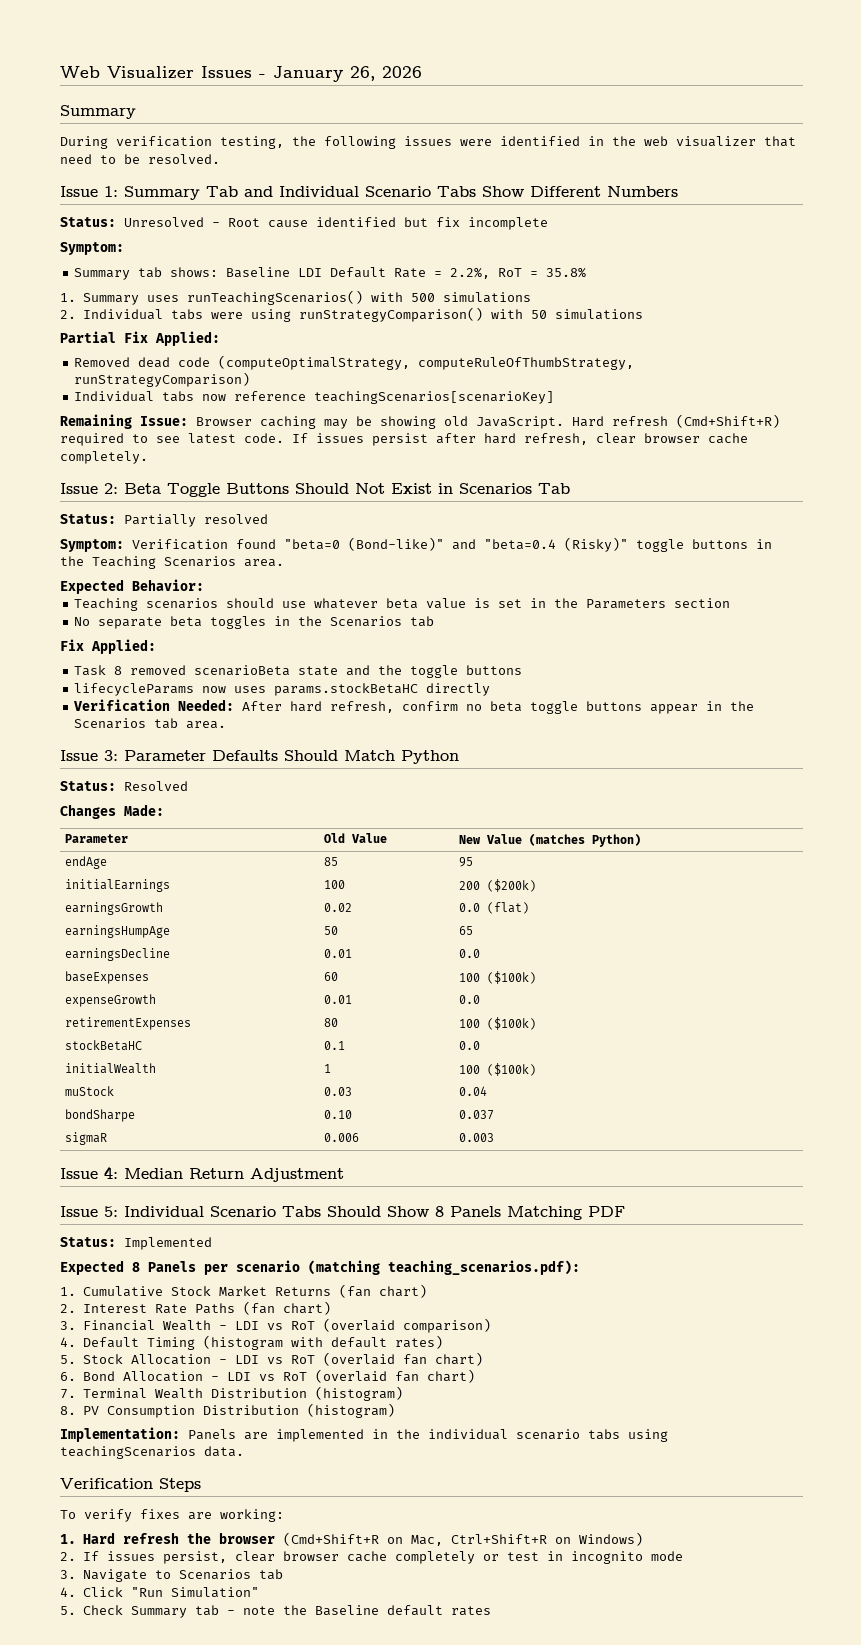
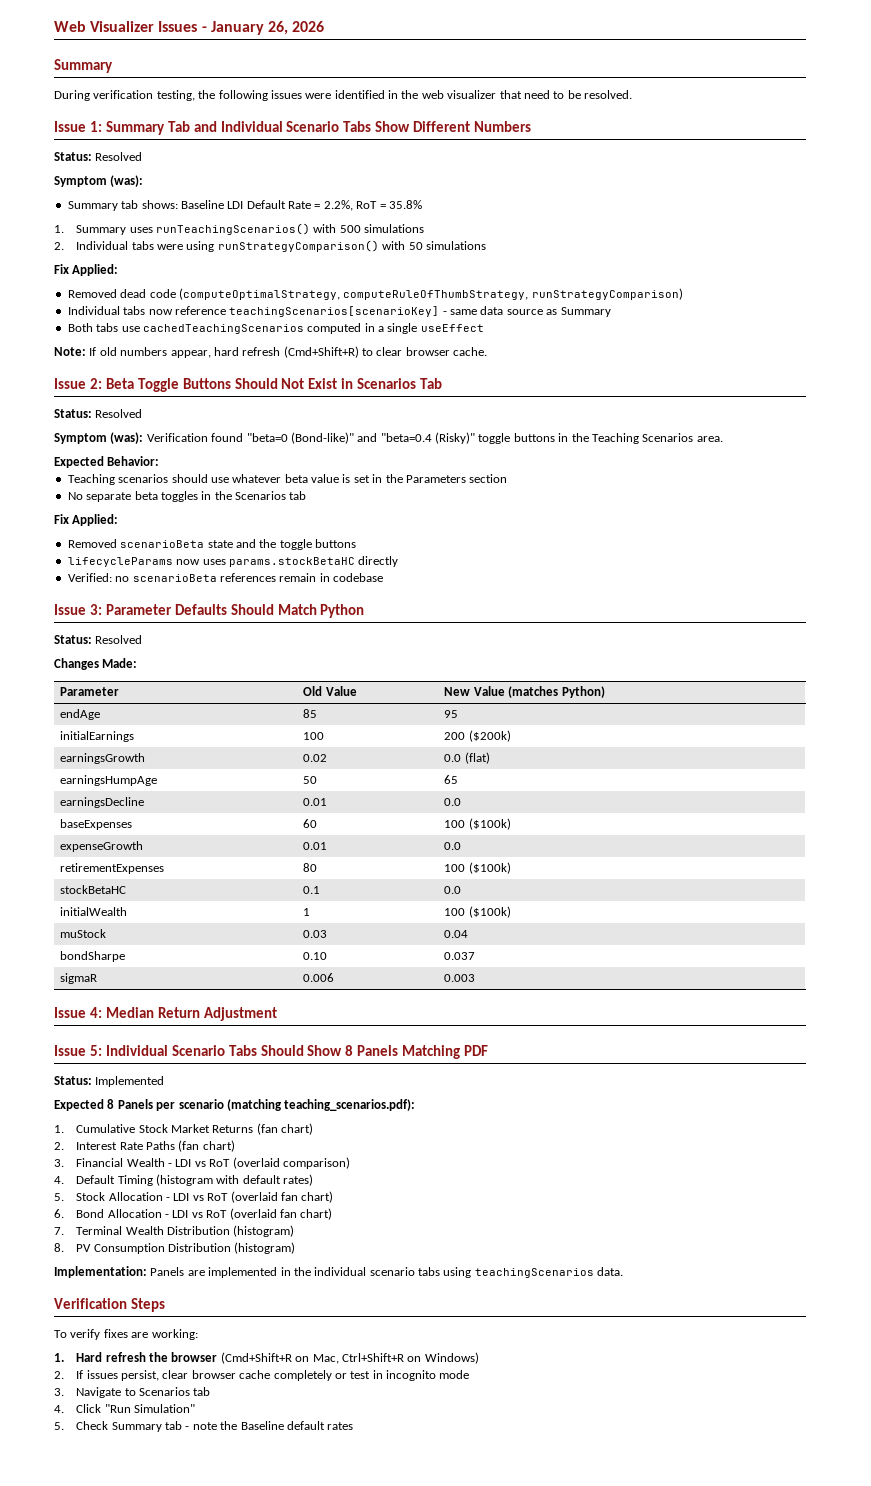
  Issue 1: Summary Tab and Individual Scenario Tabs Show Different Numbers
- Status: Unresolved - Root cause identified but fix incomplete
- Symptom:
+ Status: Resolved
+ Symptom (was):
  2. Individual tabs were using runStrategyComparison() with 50 simulations
- Partial Fix Applied:
+ Fix Applied:
- Individual tabs now reference teachingScenarios[scenarioKey]
- Remaining Issue: Browser caching may be showing old JavaScript. Hard refresh (Cmd+Shift+R) required to see latest code. If issues persist after hard refresh, clear browser cache completely.
+ Individual tabs now reference teachingScenarios[scenarioKey] - same data source as Summary
+ Both tabs use cachedTeachingScenarios computed in a single useEffect
+ Note: If old numbers appear, hard refresh (Cmd+Shift+R) to clear browser cache.
  Issue 2: Beta Toggle Buttons Should Not Exist in Scenarios Tab
- Status: Partially resolved
- Symptom: Verification found "beta=0 (Bond-like)" and "beta=0.4 (Risky)" toggle buttons in the Teaching Scenarios area.
+ Status: Resolved
+ Symptom (was): Verification found "beta=0 (Bond-like)" and "beta=0.4 (Risky)" toggle buttons in the Teaching Scenarios area.
- Task 8 removed scenarioBeta state and the toggle buttons
+ Removed scenarioBeta state and the toggle buttons
- Verification Needed: After hard refresh, confirm no beta toggle buttons appear in the Scenarios tab area.
+ Verified: no scenarioBeta references remain in codebase

